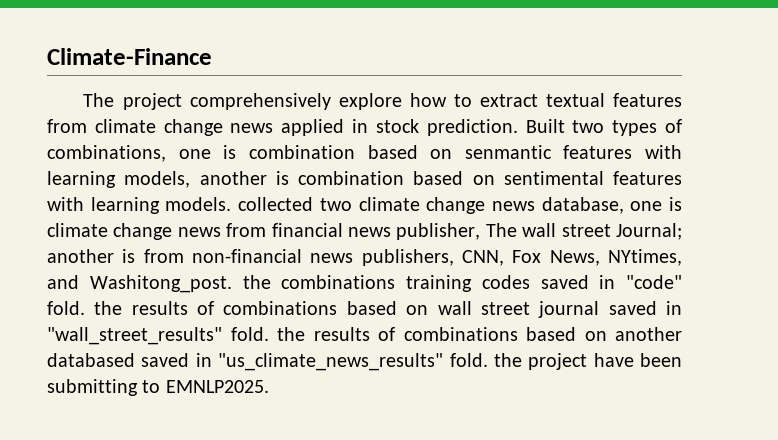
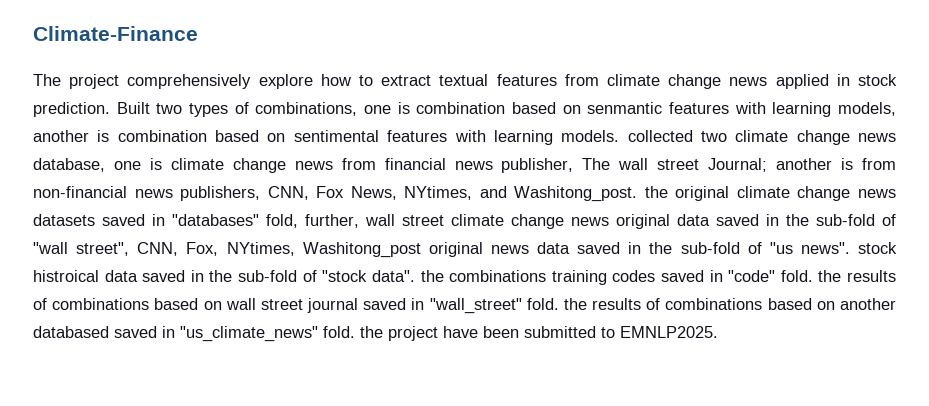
- another is from non-financial news publishers, CNN, Fox News, NYtimes, and Washitong_post. the combinations training codes saved in "code" fold. the results of combinations based on wall street journal saved in "wall_street_results" fold. the results of combinations based on another databased saved in "us_climate_news_results" fold. the project have been submitting to EMNLP2025.
+ another is from non-financial news publishers, CNN, Fox News, NYtimes, and Washitong_post. the original climate change news datasets saved in "databases" fold, further, wall street climate change news original data saved in the sub-fold of "wall street", CNN, Fox, NYtimes, Washitong_post original news data saved in the sub-fold of "us news". stock histroical data saved in the sub-fold of "stock data". the combinations training codes saved in "code" fold. the results of combinations based on wall street journal saved in "wall_street" fold. the results of combinations based on another databased saved in "us_climate_news" fold. the project have been submitted to EMNLP2025.

